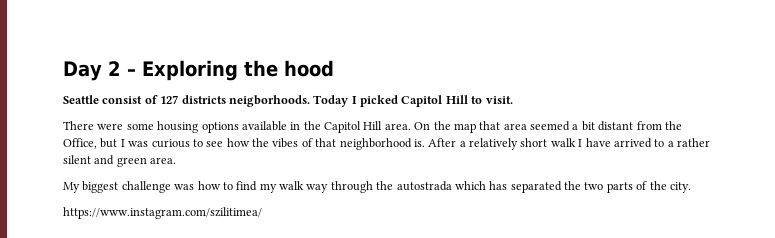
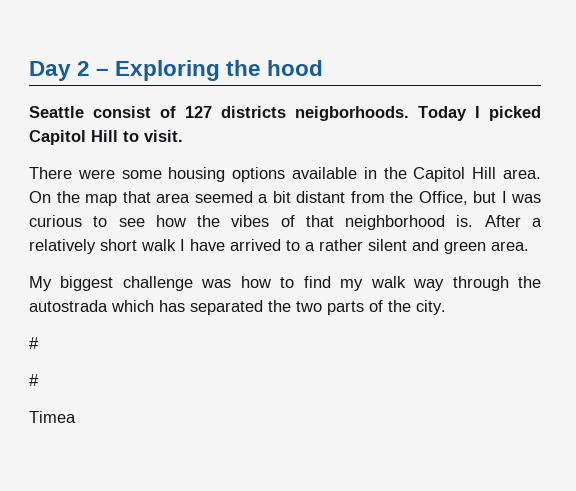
  My biggest challenge was how to find my walk way through the autostrada which has separated the two parts of the city.
- https://www.instagram.com/szilitimea/
+ #
+ #
+ Timea

